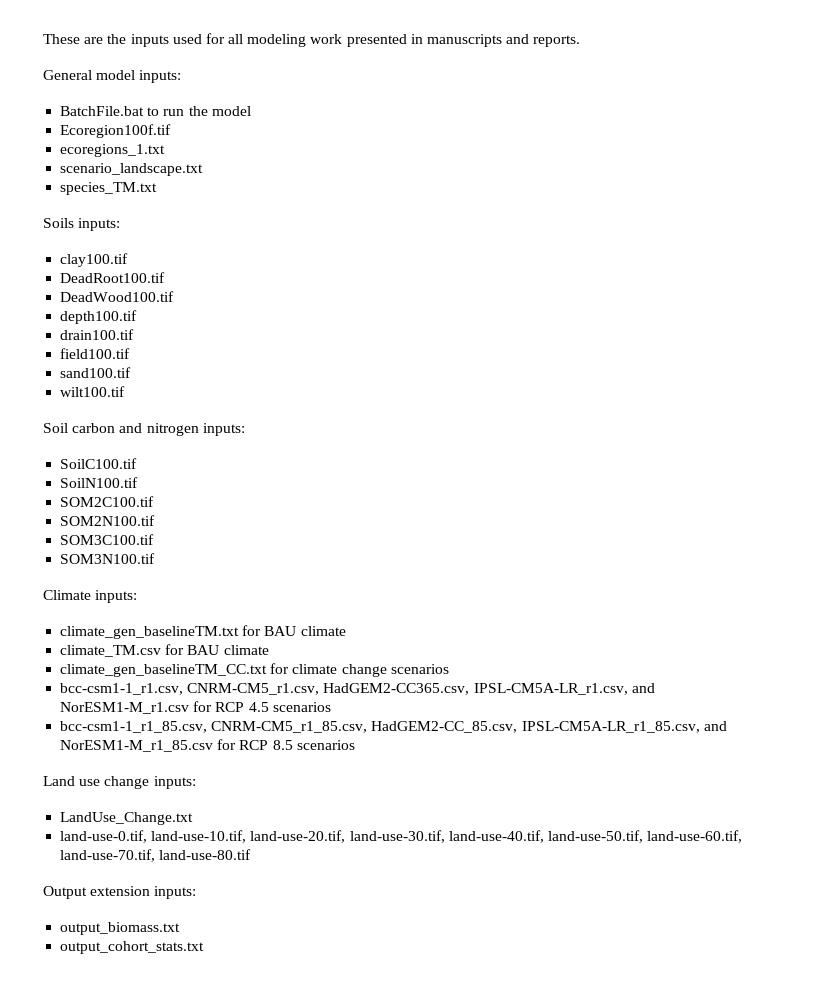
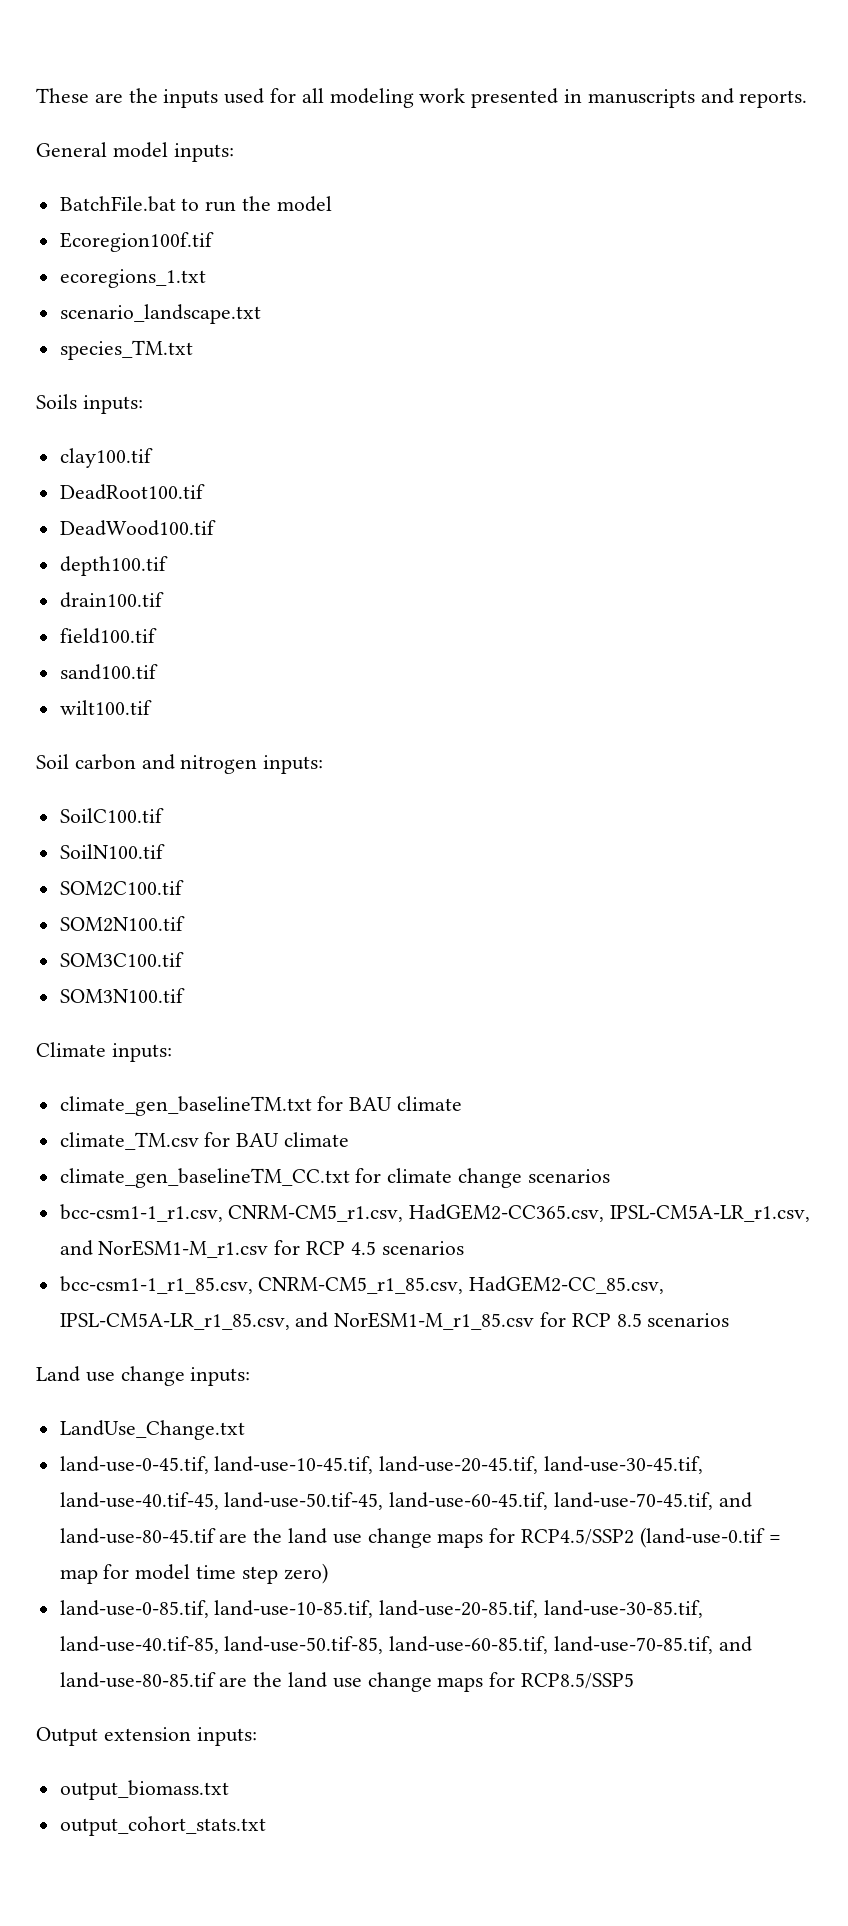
- land-use-0.tif, land-use-10.tif, land-use-20.tif, land-use-30.tif, land-use-40.tif, land-use-50.tif, land-use-60.tif, land-use-70.tif, land-use-80.tif
+ land-use-0-45.tif, land-use-10-45.tif, land-use-20-45.tif, land-use-30-45.tif, land-use-40.tif-45, land-use-50.tif-45, land-use-60-45.tif, land-use-70-45.tif, and land-use-80-45.tif are the land use change maps for RCP4.5/SSP2 (land-use-0.tif = map for model time step zero)
+ land-use-0-85.tif, land-use-10-85.tif, land-use-20-85.tif, land-use-30-85.tif, land-use-40.tif-85, land-use-50.tif-85, land-use-60-85.tif, land-use-70-85.tif, and land-use-80-85.tif are the land use change maps for RCP8.5/SSP5

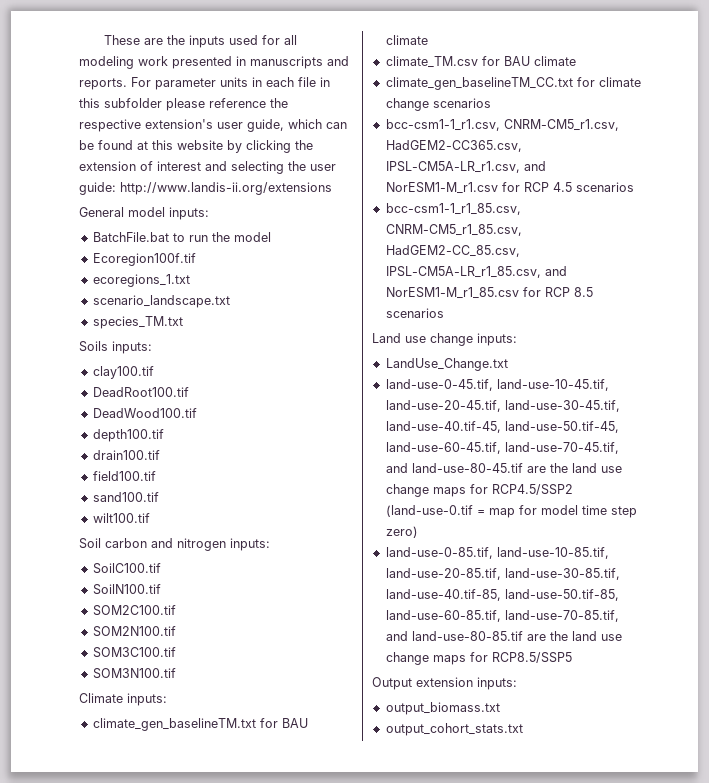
+ For parameter units in each file in this subfolder please reference the respective extension's user guide, which can be found at this website by clicking the extension of interest and selecting the user guide: http://www.landis-ii.org/extensions

